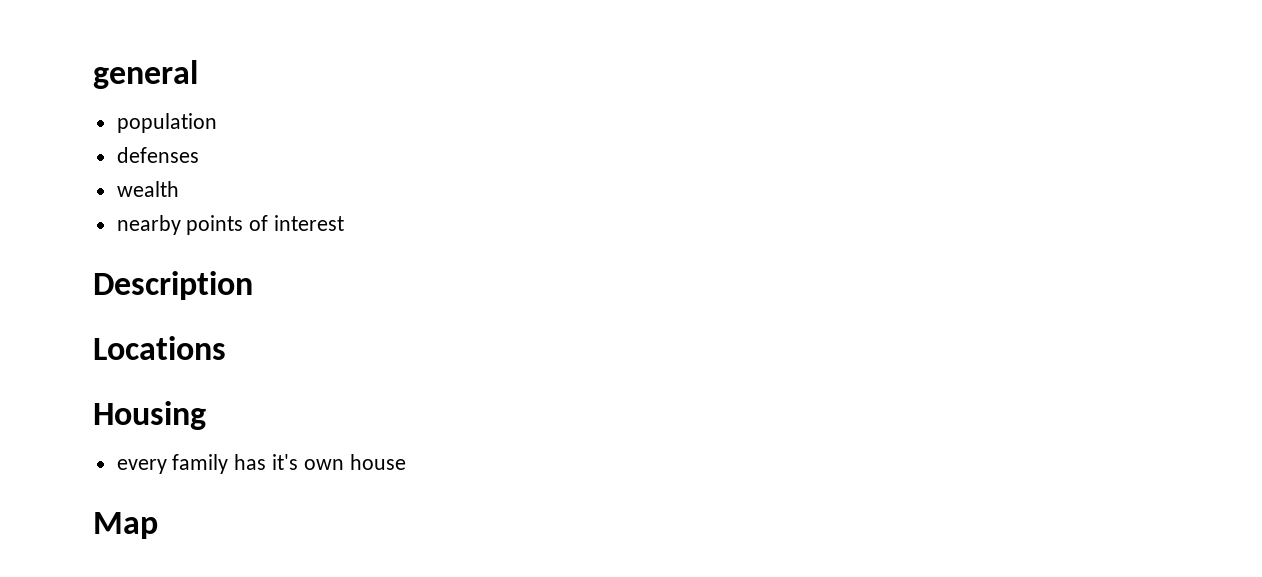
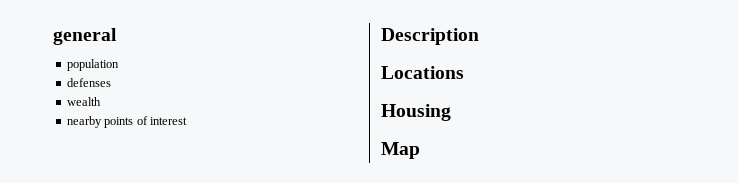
- every family has it's own house

